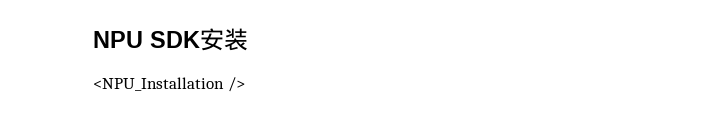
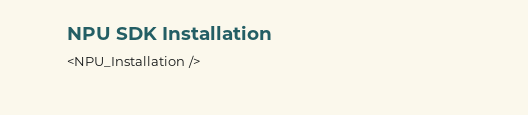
- NPU SDK安装
+ NPU SDK Installation

